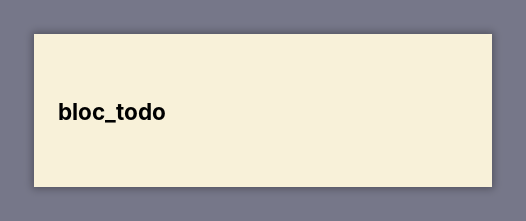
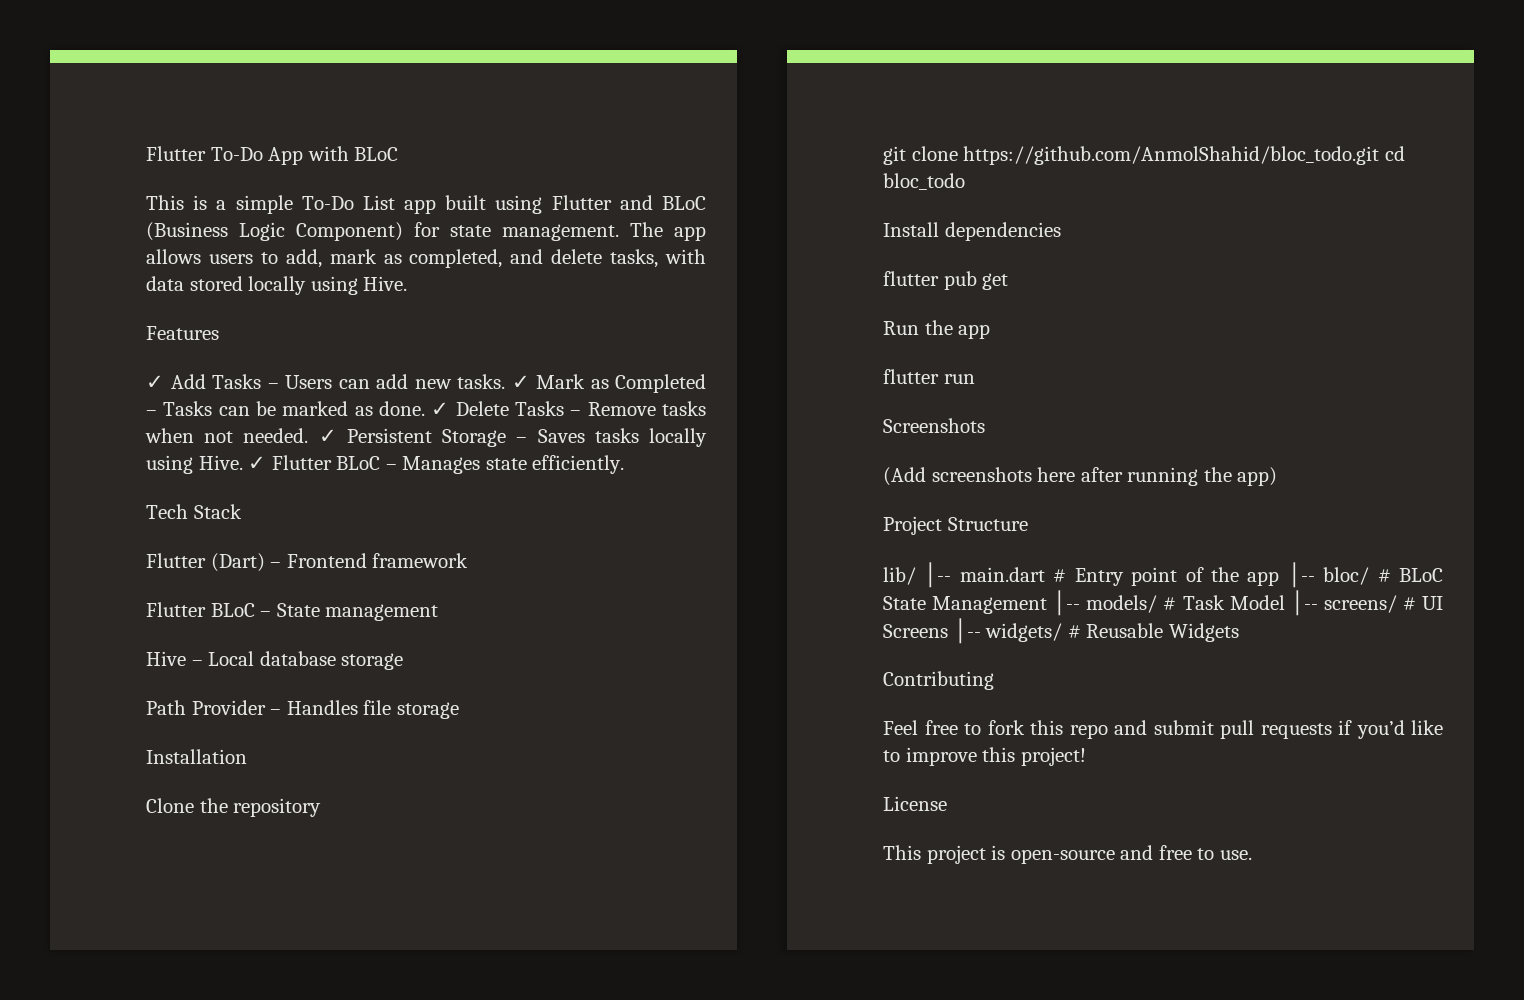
- bloc_todo
+ Flutter To-Do App with BLoC
+ This is a simple To-Do List app built using Flutter and BLoC (Business Logic Component) for state management. The app allows users to add, mark as completed, and delete tasks, with data stored locally using Hive.
+ Features
+ ✓ Add Tasks – Users can add new tasks. ✓ Mark as Completed – Tasks can be marked as done. ✓ Delete Tasks – Remove tasks when not needed. ✓ Persistent Storage – Saves tasks locally using Hive. ✓ Flutter BLoC – Manages state efficiently.
+ Tech Stack
+ Flutter (Dart) – Frontend framework
+ Flutter BLoC – State management
+ Hive – Local database storage
+ Path Provider – Handles file storage
+ Installation
+ Clone the repository
+ git clone https://github.com/AnmolShahid/bloc_todo.git cd bloc_todo
+ Install dependencies
+ flutter pub get
+ Run the app
+ flutter run
+ Screenshots
+ (Add screenshots here after running the app)
+ Project Structure
+ lib/ │-- main.dart # Entry point of the app │-- bloc/ # BLoC State Management │-- models/ # Task Model │-- screens/ # UI Screens │-- widgets/ # Reusable Widgets
+ Contributing
+ Feel free to fork this repo and submit pull requests if you’d like to improve this project!
+ License
+ This project is open-source and free to use.

